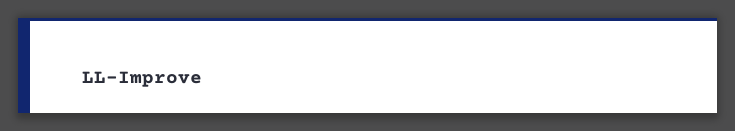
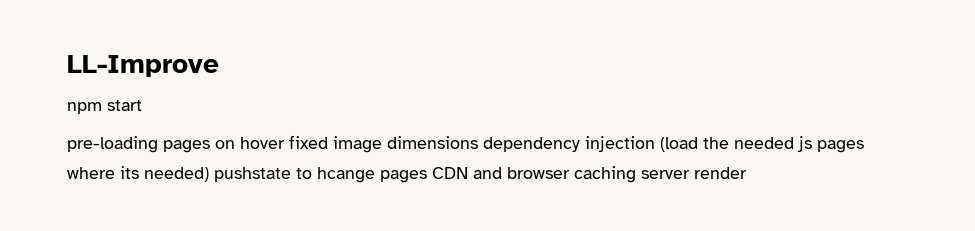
+ npm start
+ pre-loading pages on hover fixed image dimensions dependency injection (load the needed js pages where its needed) pushstate to hcange pages CDN and browser caching server render

